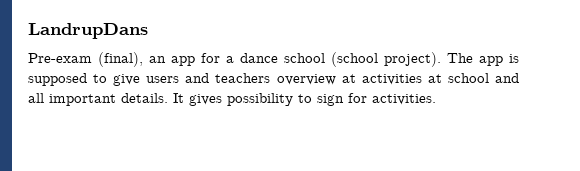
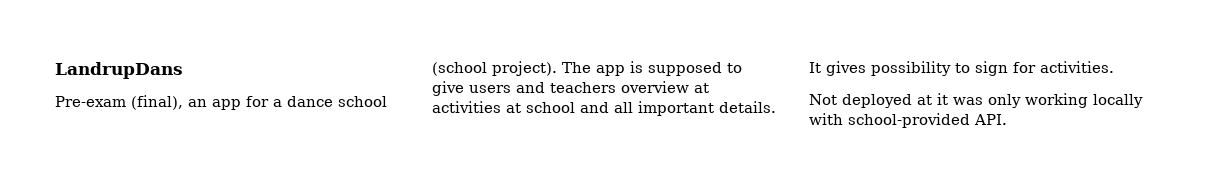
+ Not deployed at it was only working locally with school-provided API.

